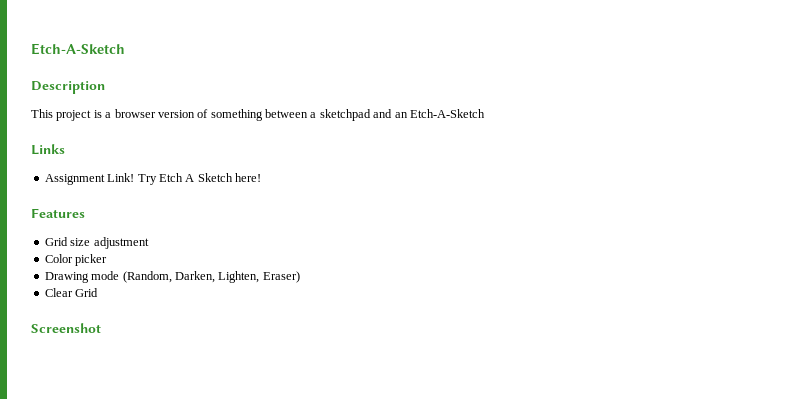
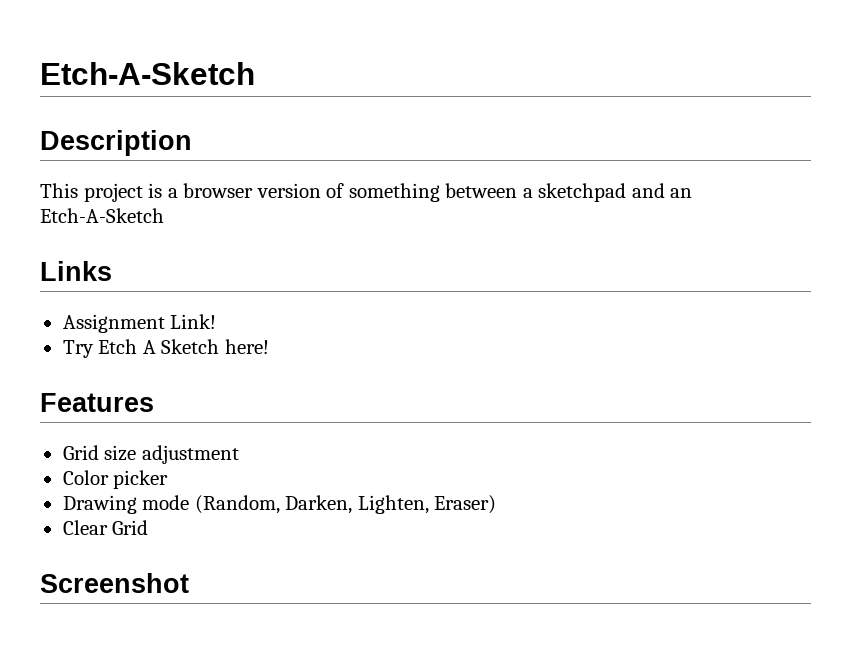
- Assignment Link! Try Etch A Sketch here!
+ Assignment Link!
+ Try Etch A Sketch here!

